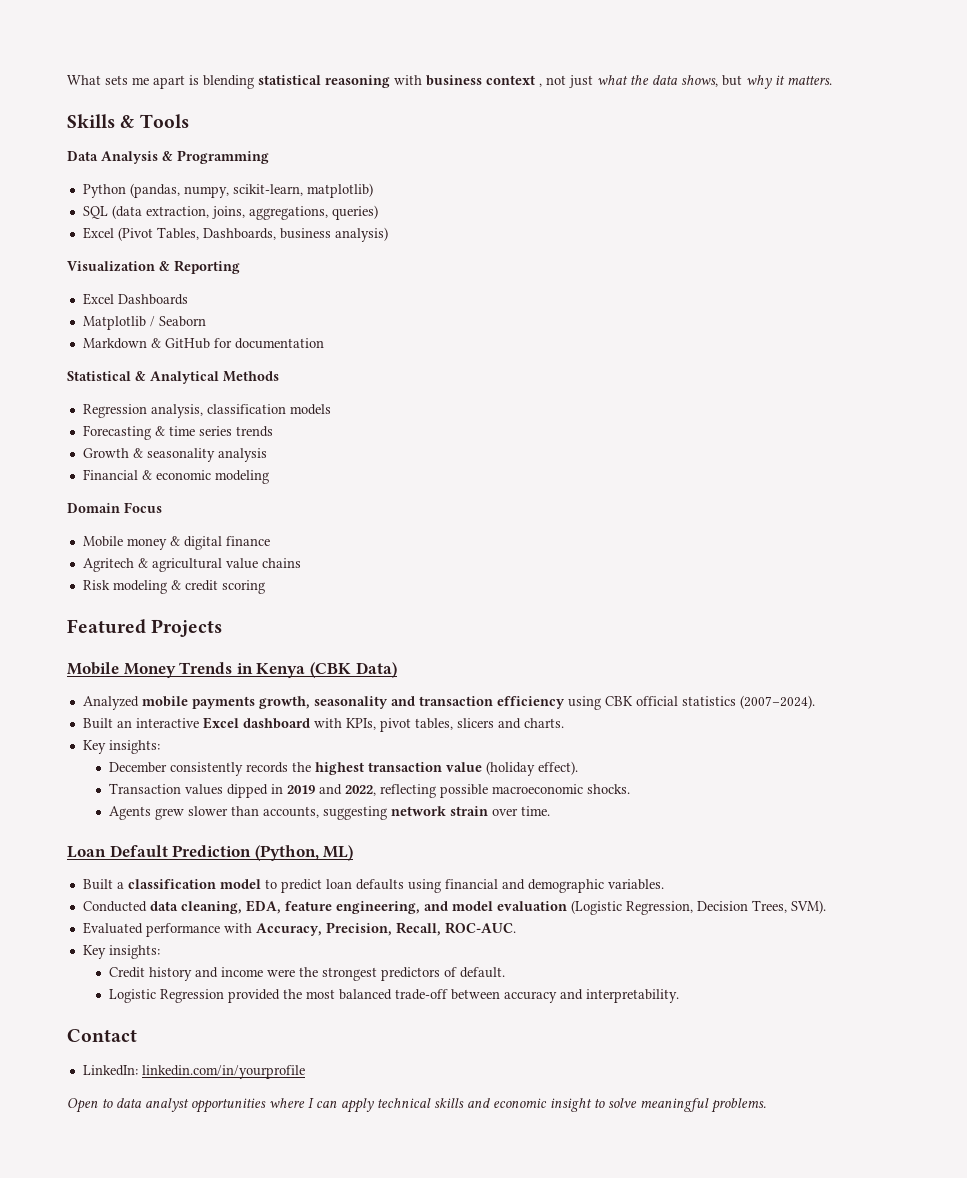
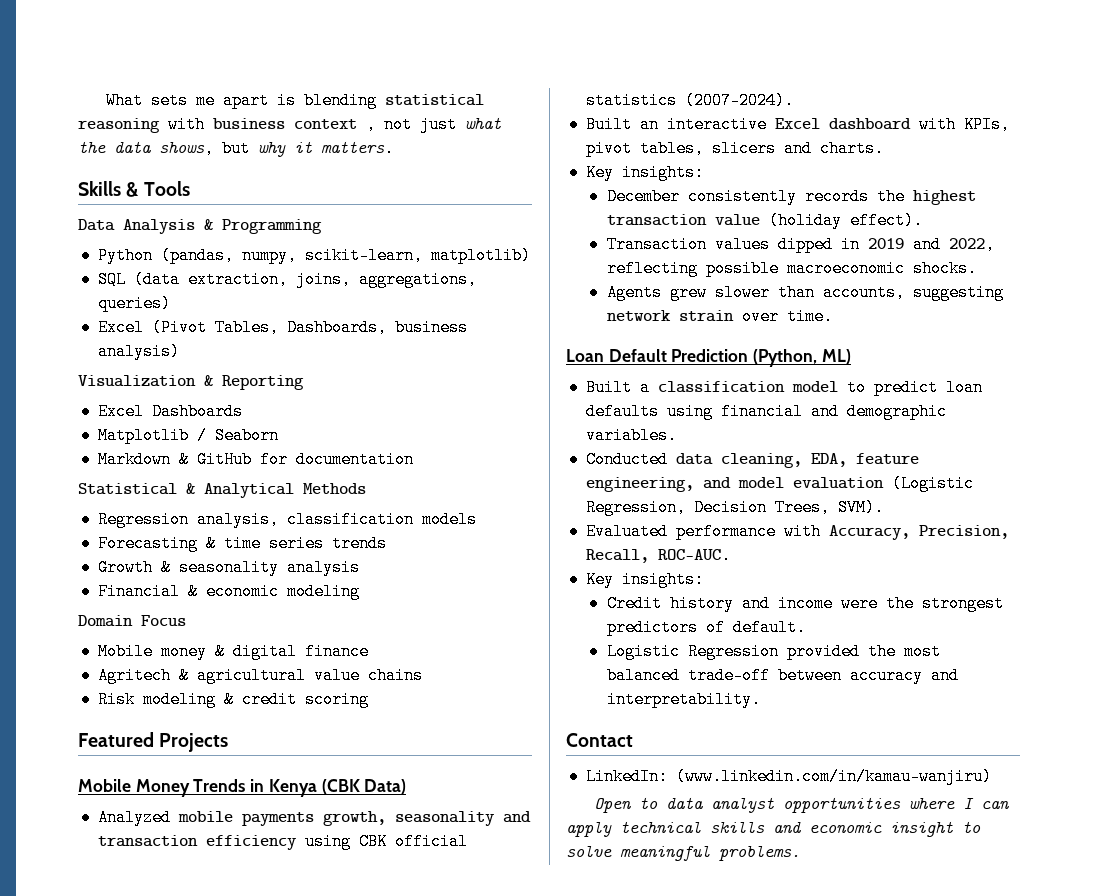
- LinkedIn: linkedin.com/in/yourprofile
+ LinkedIn: (www.linkedin.com/in/kamau-wanjiru)

